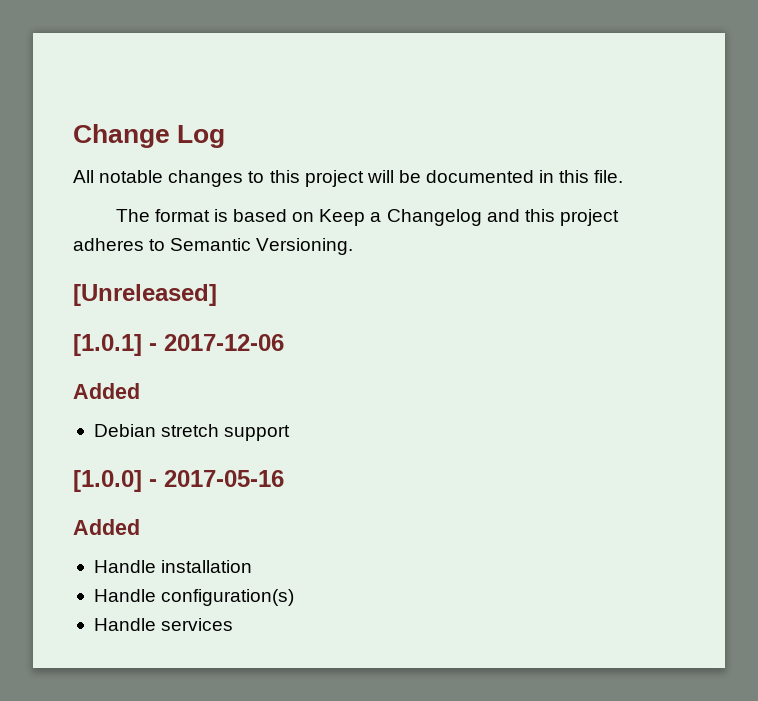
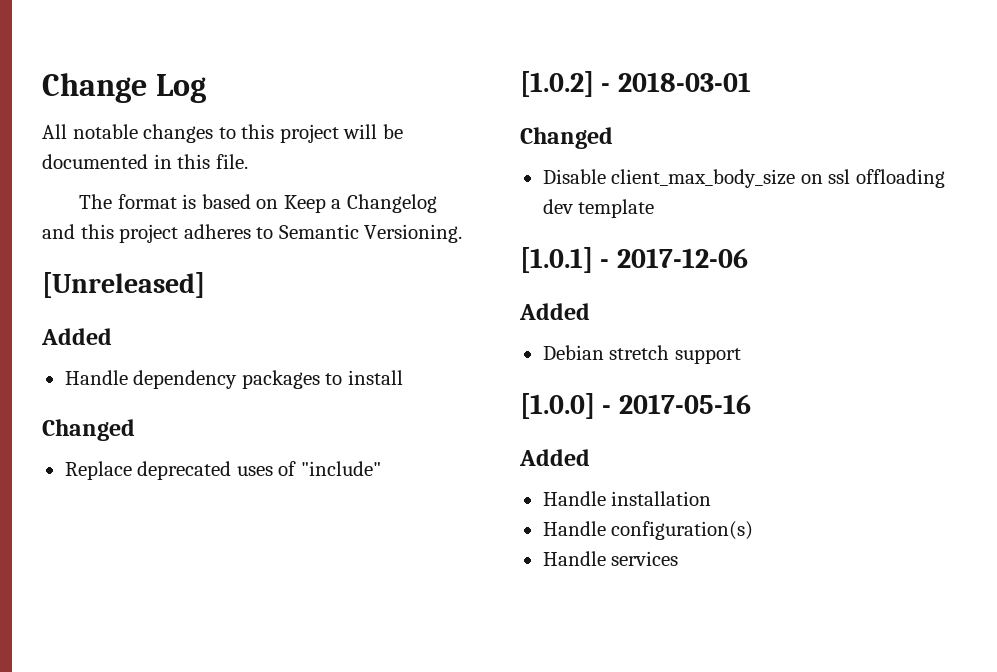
  [Unreleased]
+ Added
+ Handle dependency packages to install
+ Changed
+ Replace deprecated uses of "include"
+ [1.0.2] - 2018-03-01
+ Changed
+ Disable client_max_body_size on ssl offloading dev template

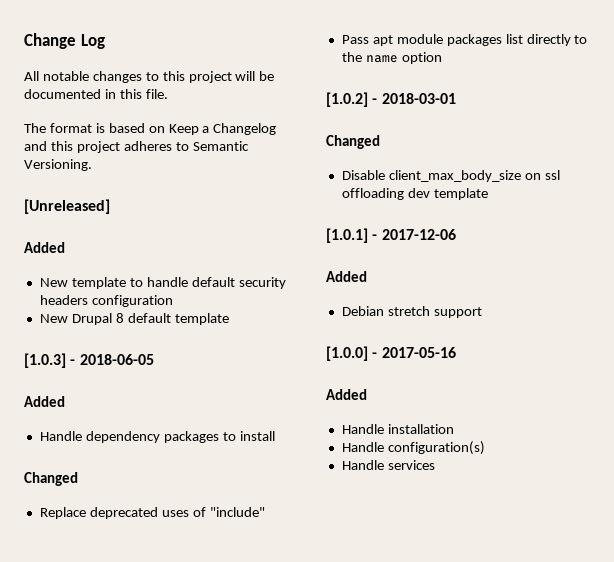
+ New template to handle default security headers configuration
+ New Drupal 8 default template
+ [1.0.3] - 2018-06-05
+ Added
+ Pass apt module packages list directly to the name option

